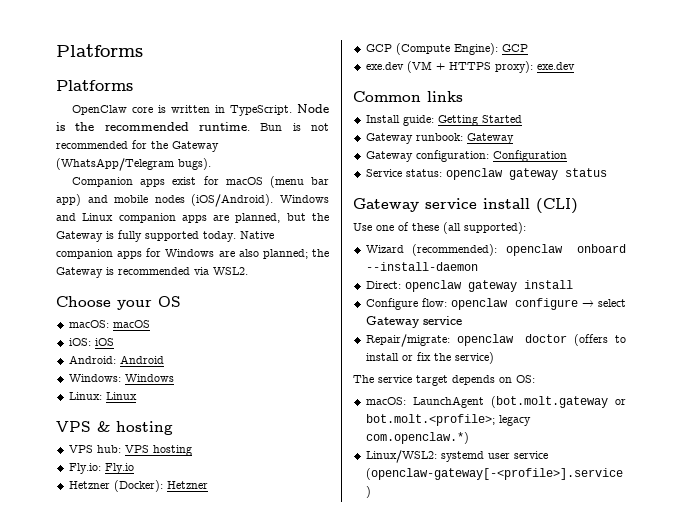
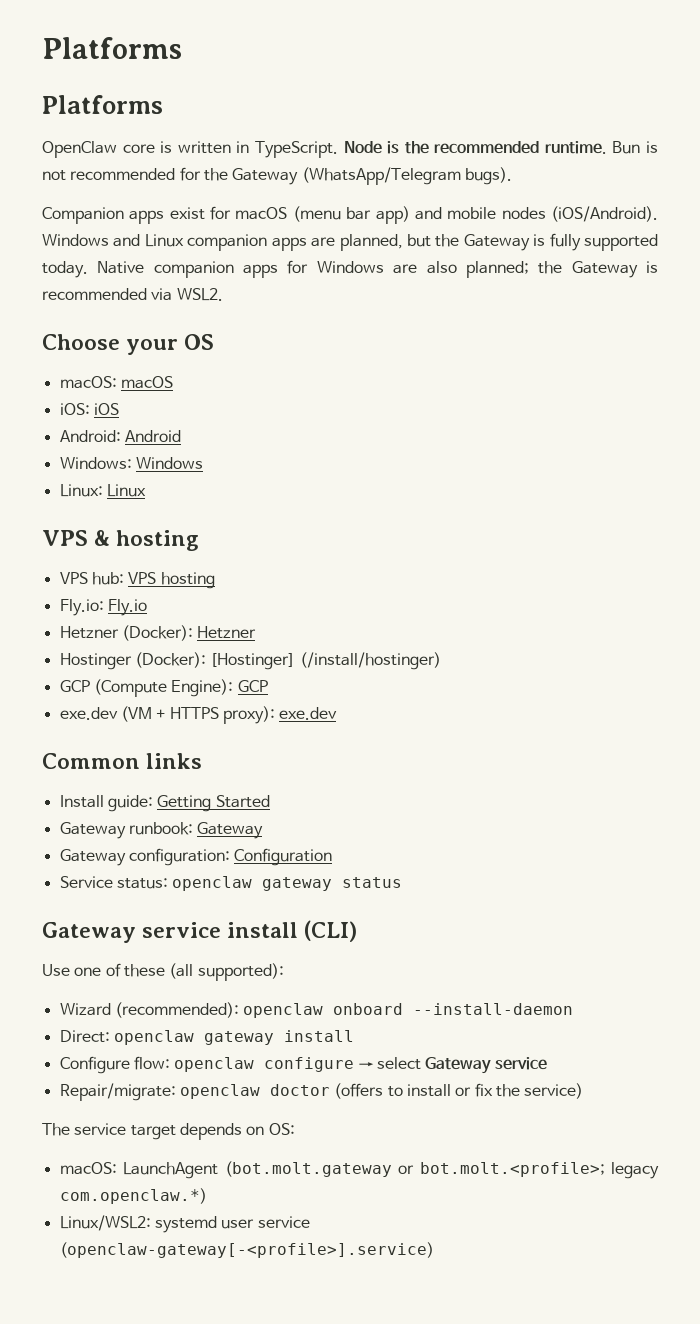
+ Hostinger (Docker): [Hostinger] (/install/hostinger)

